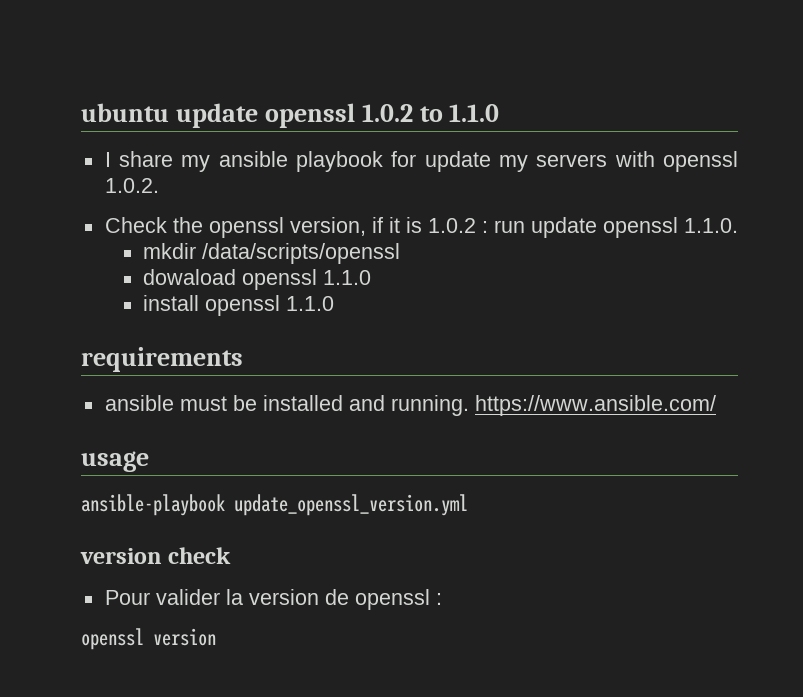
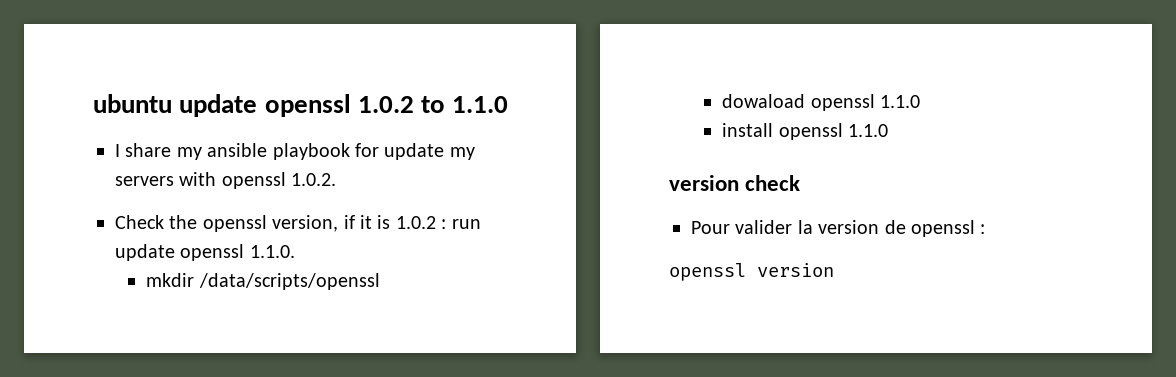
- requirements
- ansible must be installed and running. https://www.ansible.com/
- usage
- ansible-playbook update_openssl_version.yml

